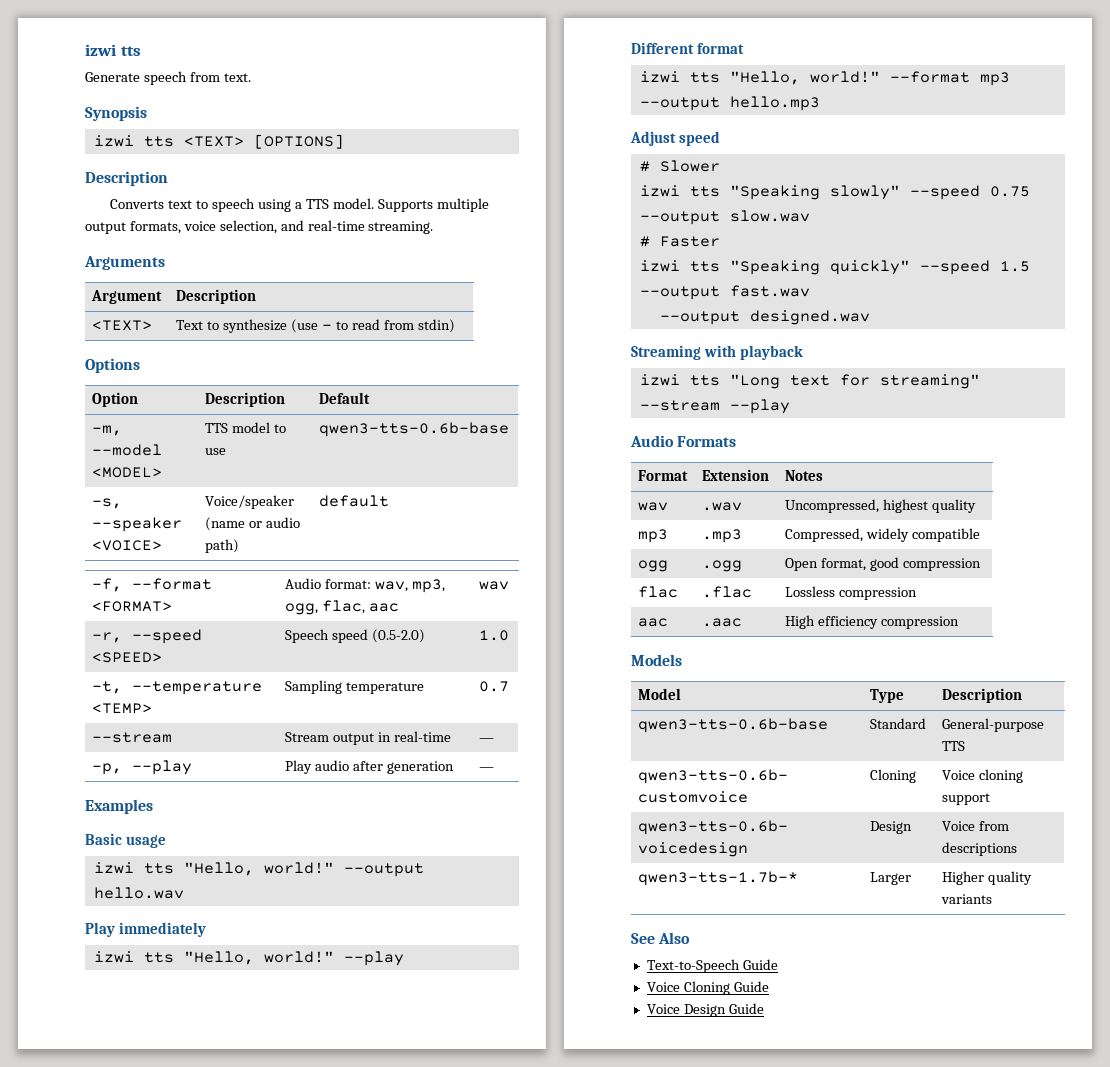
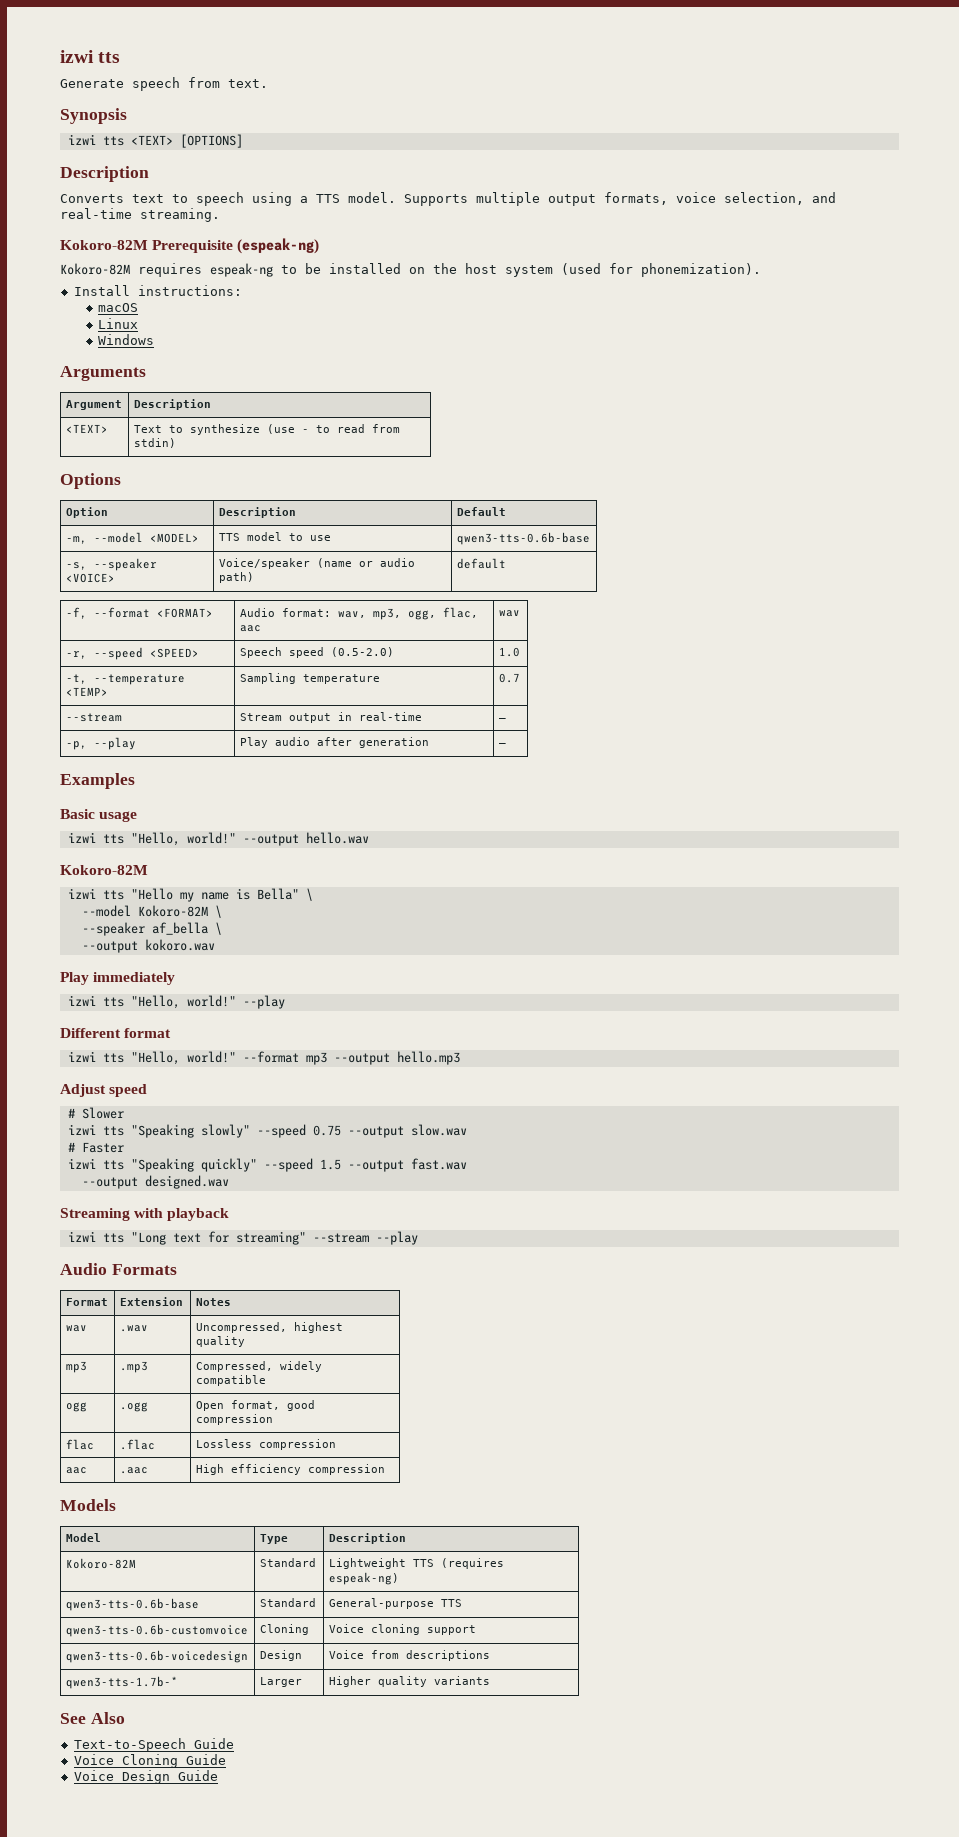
+ Kokoro-82M Prerequisite (espeak-ng)
+ Kokoro-82M requires espeak-ng to be installed on the host system (used for phonemization).
+ Install instructions:
+ macOS
+ Linux
+ Windows
  --output hello.wav
+ Kokoro-82M
+ izwi tts "Hello my name is Bella" \
+ --model Kokoro-82M \
+ --speaker af_bella \
+ --output kokoro.wav
+ Kokoro-82M | Standard | Lightweight TTS (requires espeak-ng)

